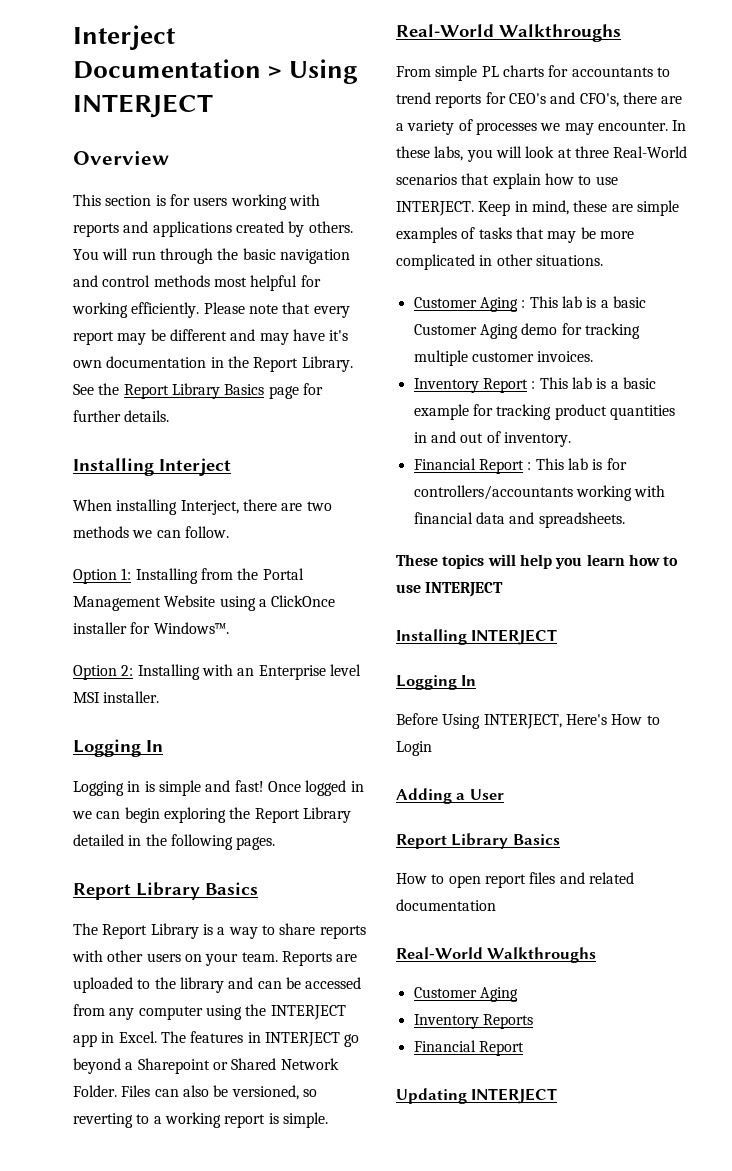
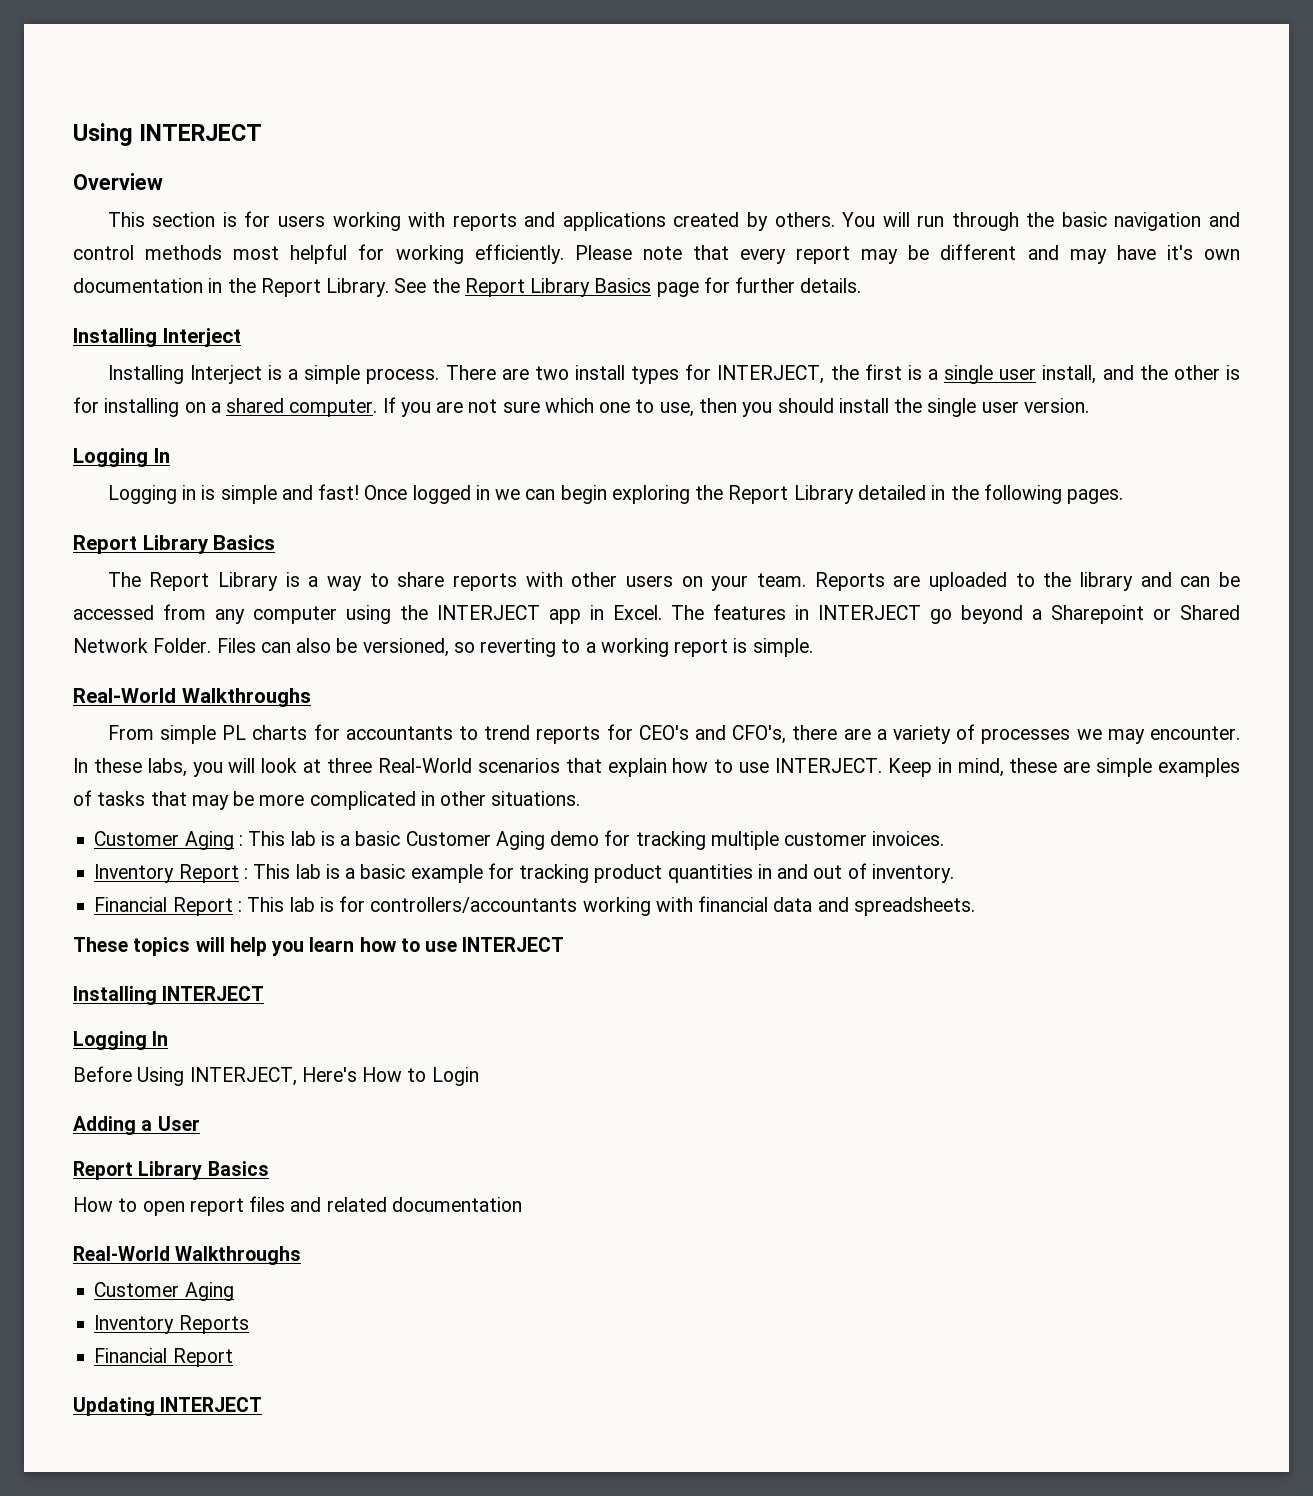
- Interject Documentation > Using INTERJECT
+ Using INTERJECT
- When installing Interject, there are two methods we can follow.
- Option 1: Installing from the Portal Management Website using a ClickOnce installer for Windows™.
- Option 2: Installing with an Enterprise level MSI installer.
+ Installing Interject is a simple process. There are two install types for INTERJECT, the first is a single user install, and the other is for installing on a shared computer. If you are not sure which one to use, then you should install the single user version.

